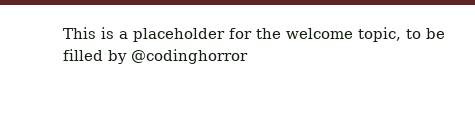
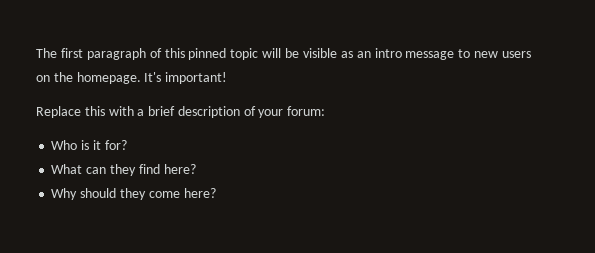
- This is a placeholder for the welcome topic, to be filled by @codinghorror
+ The first paragraph of this pinned topic will be visible as an intro message to new users on the homepage. It's important!
+ Replace this with a brief description of your forum:
+ Who is it for?
+ What can they find here?
+ Why should they come here?

